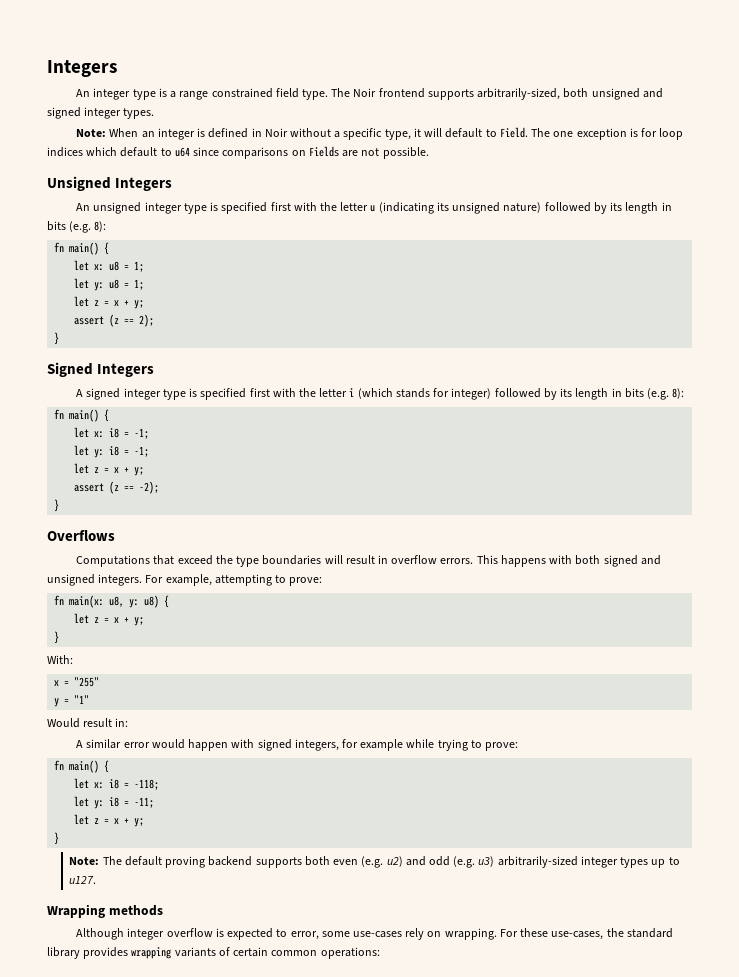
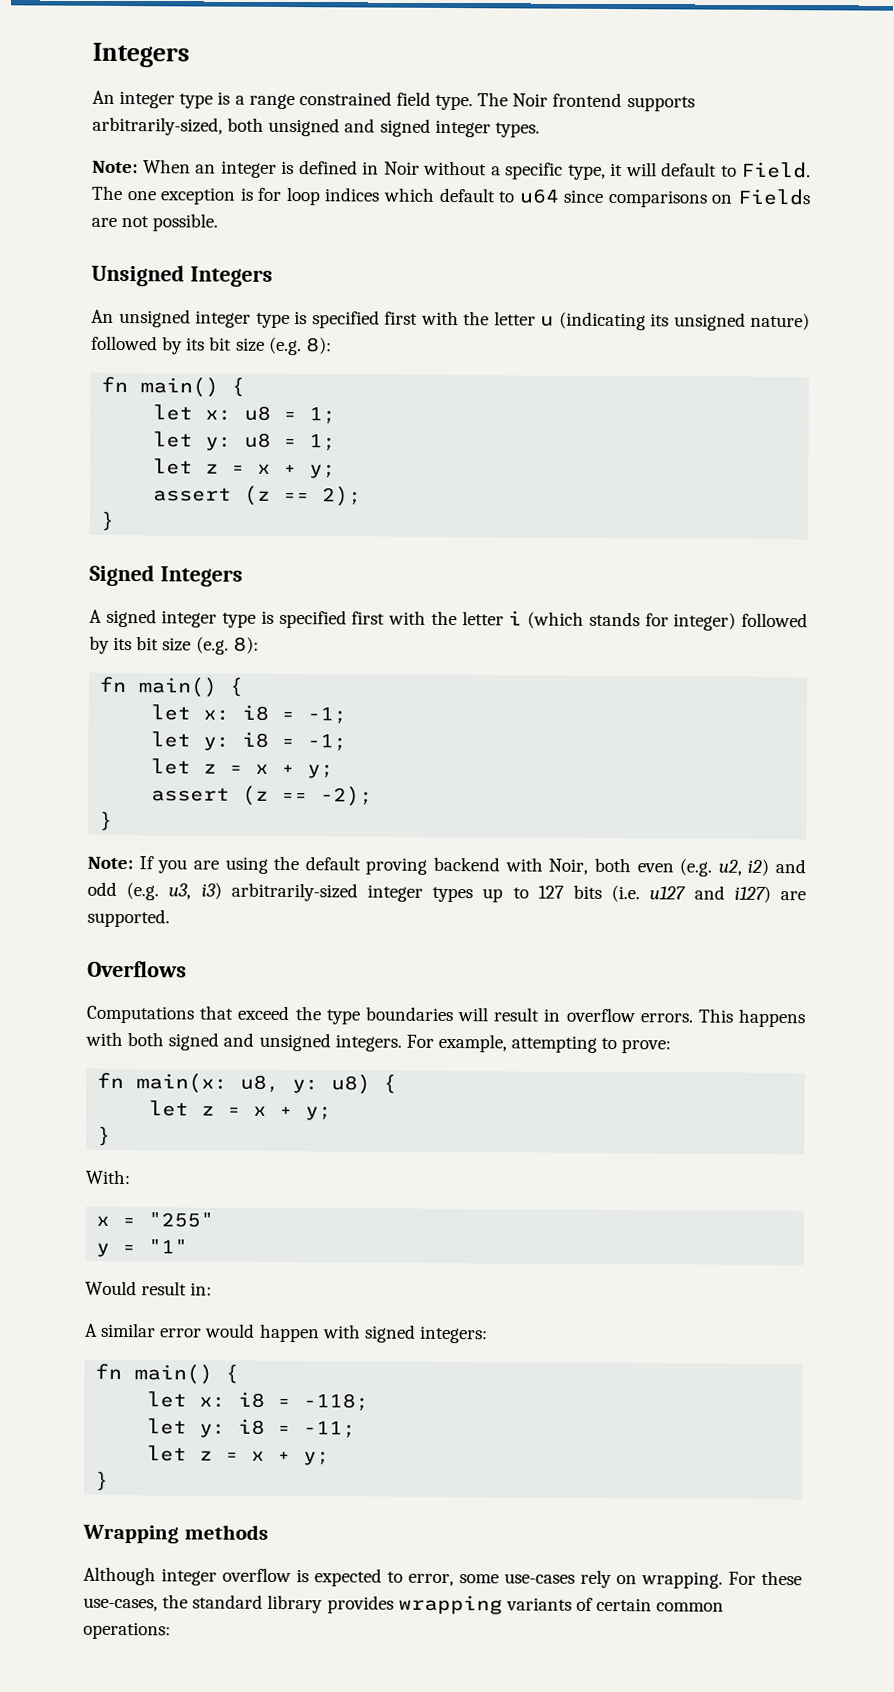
- An unsigned integer type is specified first with the letter u (indicating its unsigned nature) followed by its length in bits (e.g. 8):
+ An unsigned integer type is specified first with the letter u (indicating its unsigned nature) followed by its bit size (e.g. 8):
- A signed integer type is specified first with the letter i (which stands for integer) followed by its length in bits (e.g. 8):
+ A signed integer type is specified first with the letter i (which stands for integer) followed by its bit size (e.g. 8):
+ Note: If you are using the default proving backend with Noir, both even (e.g. u2, i2) and odd (e.g. u3, i3) arbitrarily-sized integer types up to 127 bits (i.e. u127 and i127) are supported.
- A similar error would happen with signed integers, for example while trying to prove:
+ A similar error would happen with signed integers:
- Note: The default proving backend supports both even (e.g. u2) and odd (e.g. u3) arbitrarily-sized integer types up to u127.

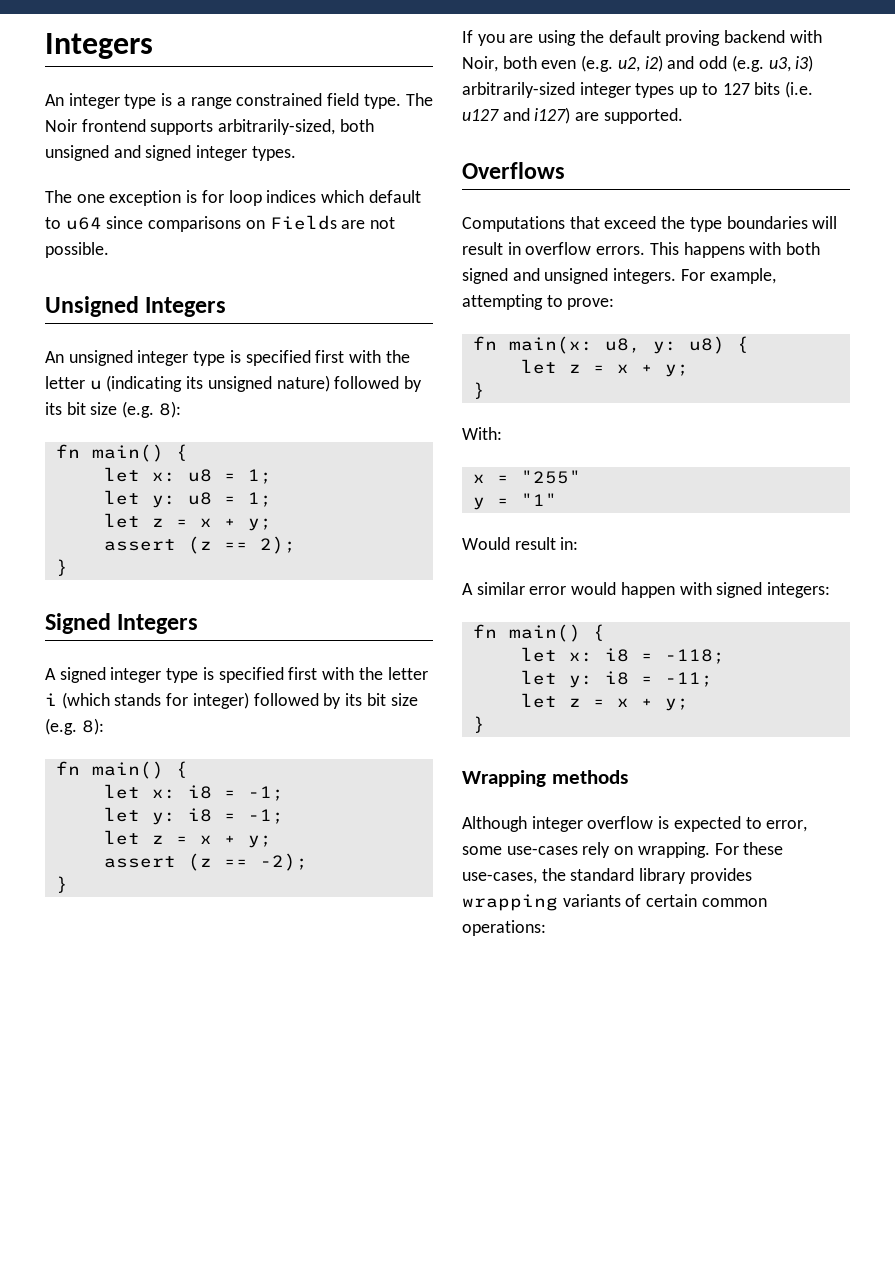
- Note: When an integer is defined in Noir without a specific type, it will default to Field.
- Note: If you are using the default proving backend with Noir, both even (e.g. u2, i2) and odd (e.g. u3, i3) arbitrarily-sized integer types up to 127 bits (i.e. u127 and i127) are supported.
+ If you are using the default proving backend with Noir, both even (e.g. u2, i2) and odd (e.g. u3, i3) arbitrarily-sized integer types up to 127 bits (i.e. u127 and i127) are supported.

